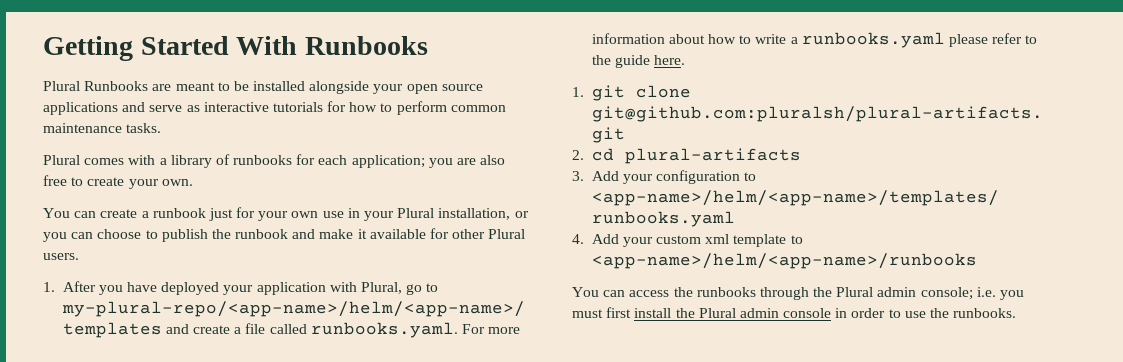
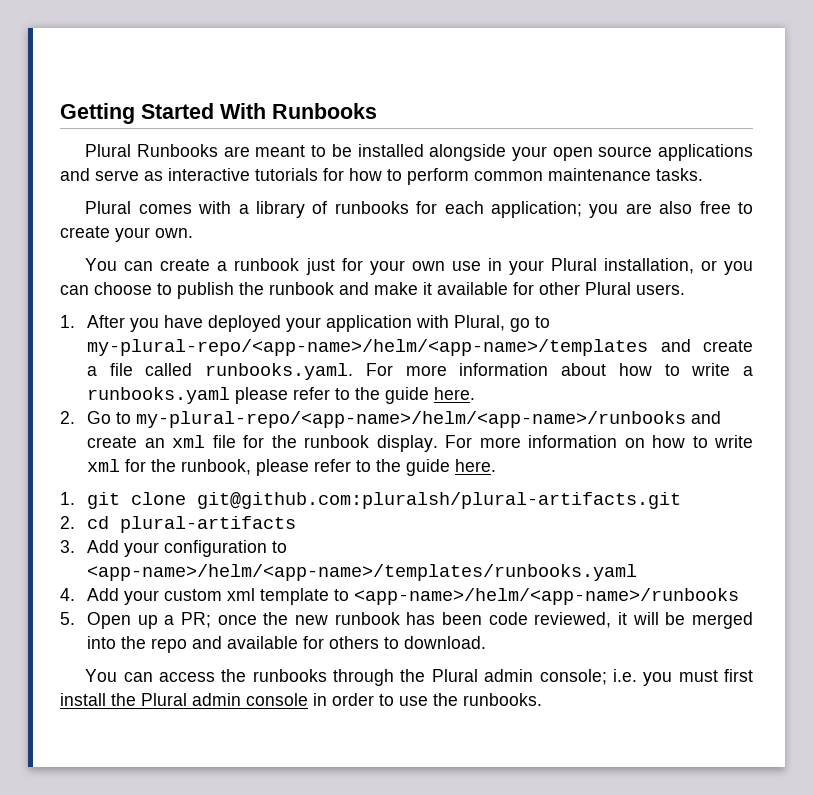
+ 2. Go to my-plural-repo/<app-name>/helm/<app-name>/runbooks and create an xml file for the runbook display. For more information on how to write xml for the runbook, please refer to the guide here.
+ 5. Open up a PR; once the new runbook has been code reviewed, it will be merged into the repo and available for others to download.

